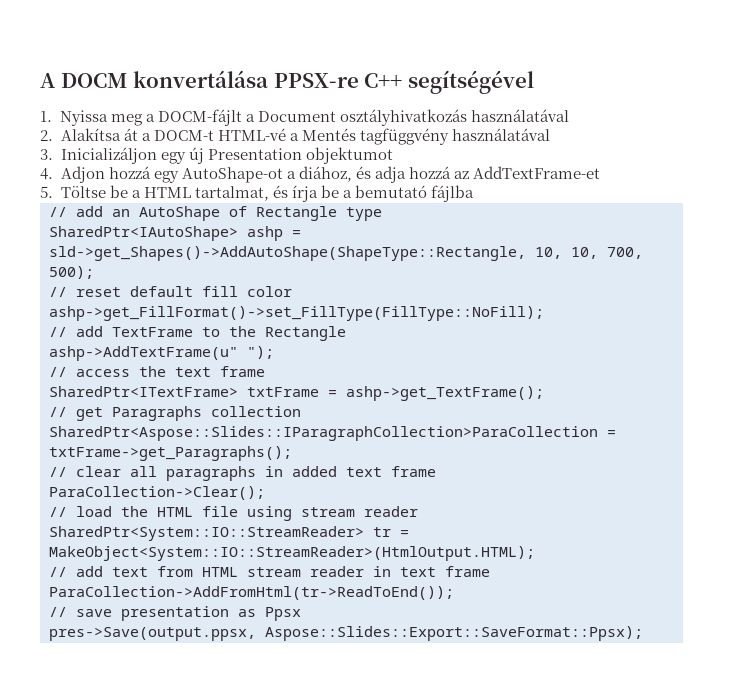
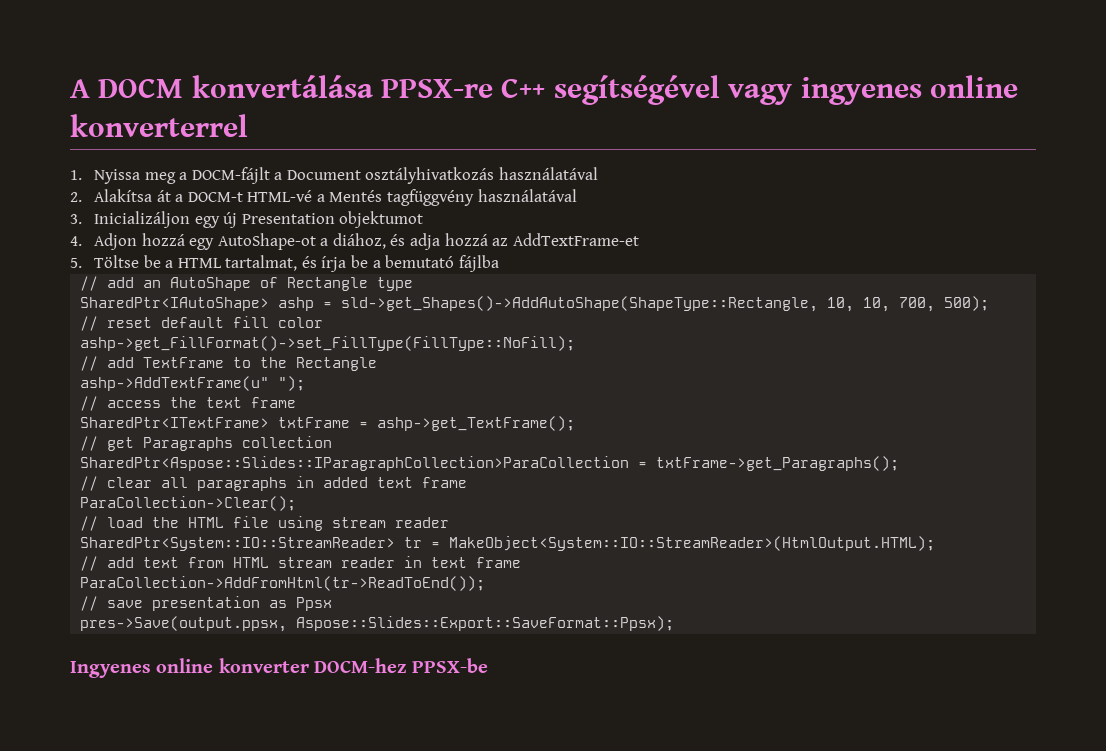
- A DOCM konvertálása PPSX-re C++ segítségével
+ A DOCM konvertálása PPSX-re C++ segítségével vagy ingyenes online konverterrel
+ Ingyenes online konverter DOCM-hez PPSX-be

